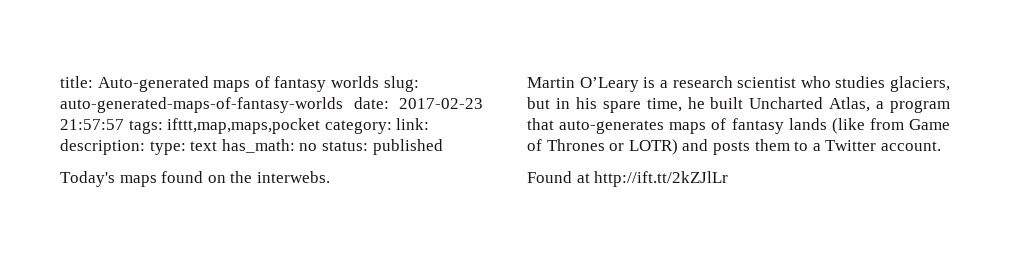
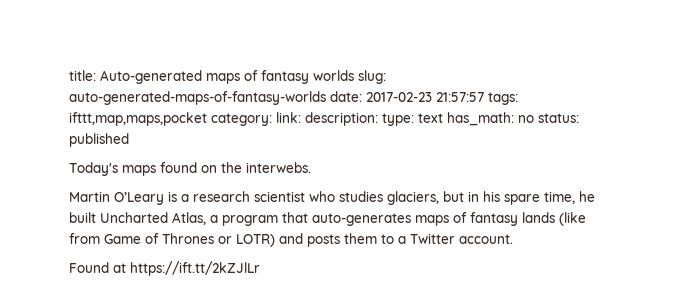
- Found at http://ift.tt/2kZJlLr
+ Found at https://ift.tt/2kZJlLr

